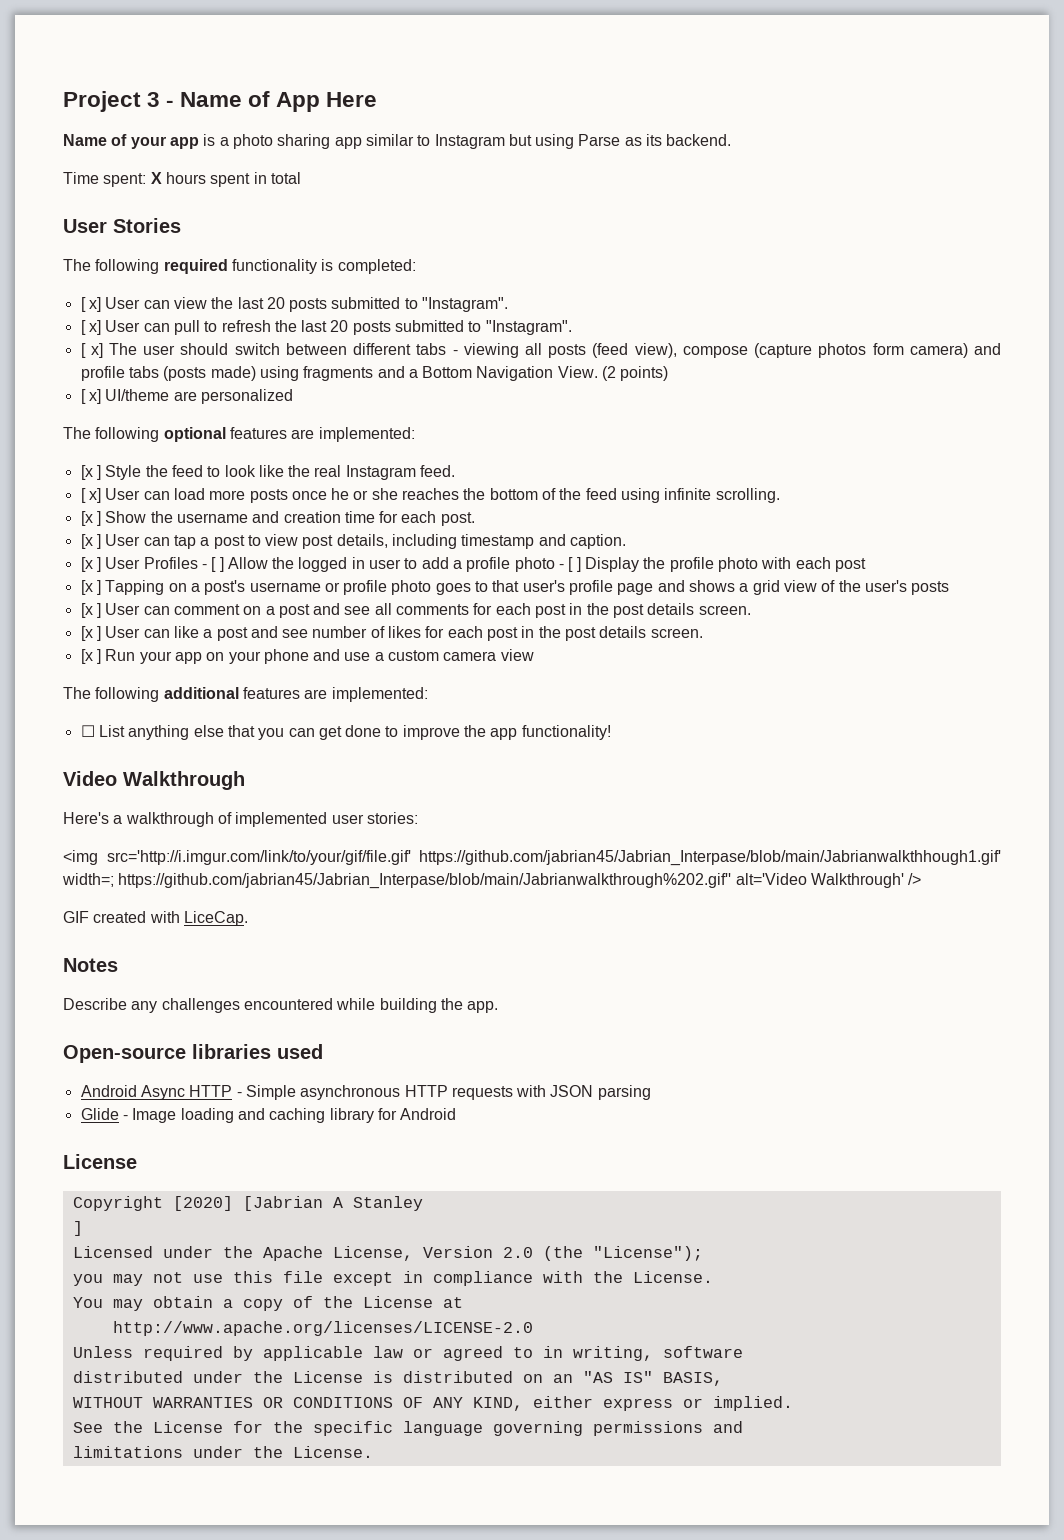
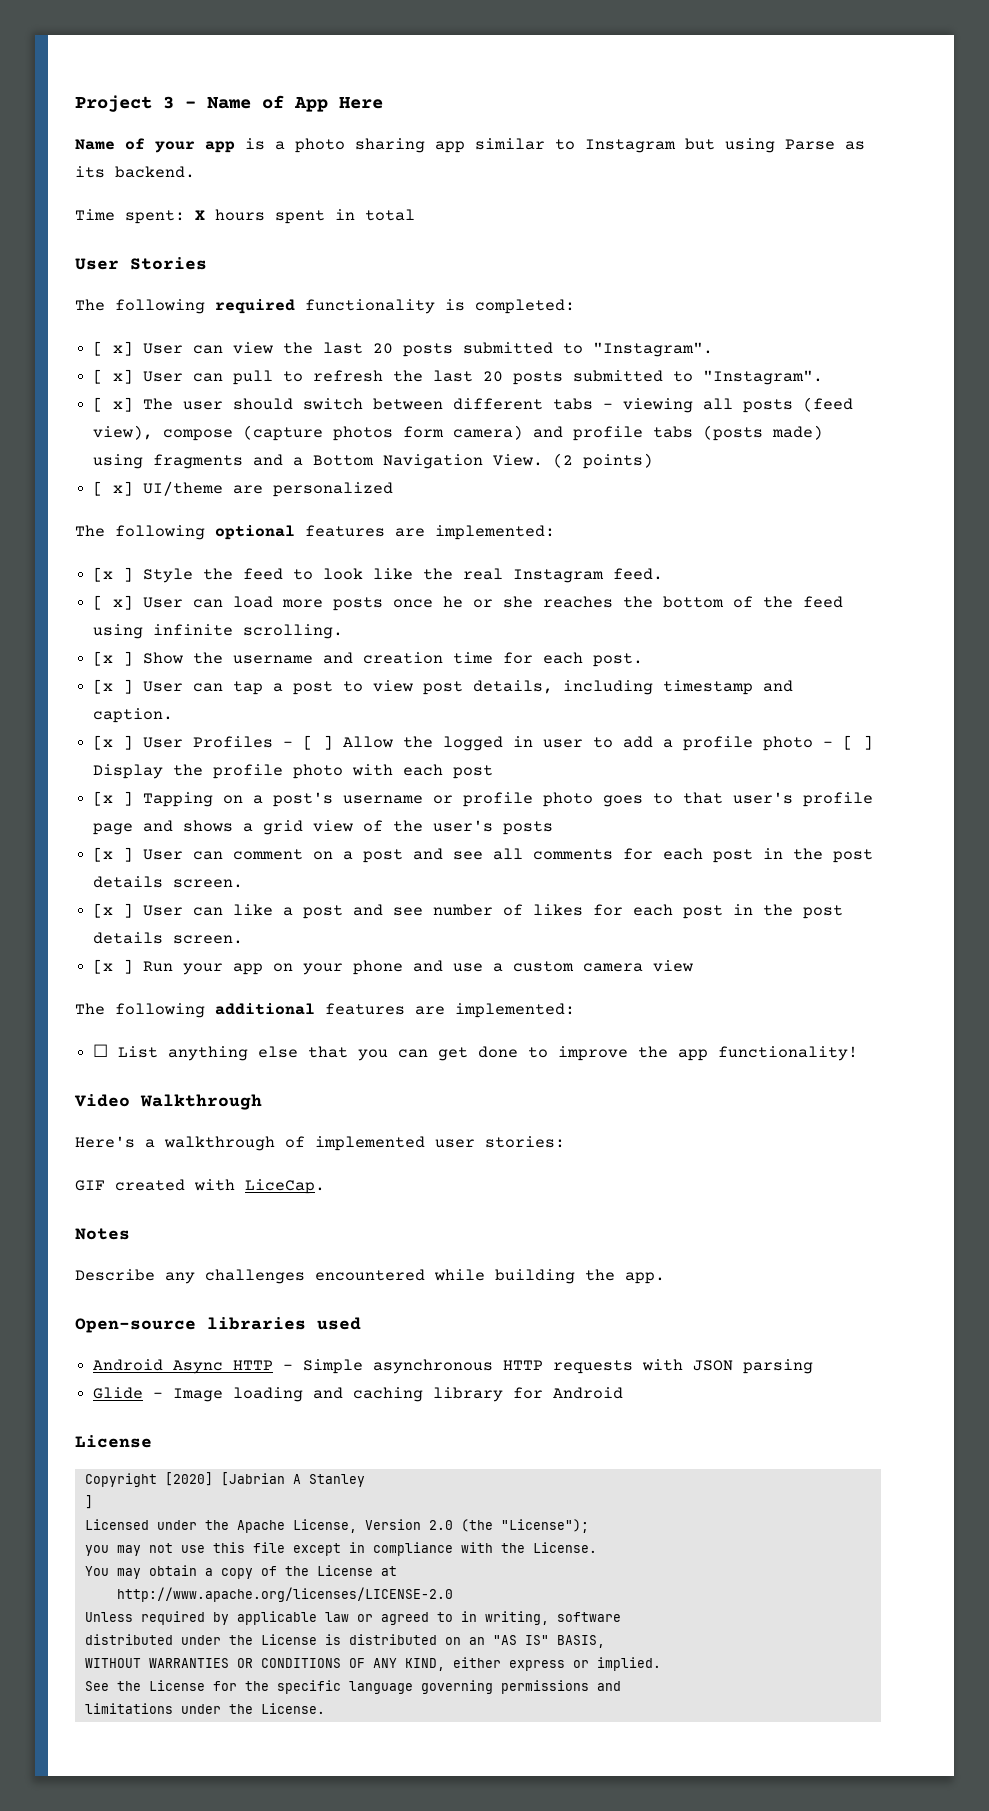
- <img src='http://i.imgur.com/link/to/your/gif/file.gif' https://github.com/jabrian45/Jabrian_Interpase/blob/main/Jabrianwalkthhough1.gif' width=; https://github.com/jabrian45/Jabrian_Interpase/blob/main/Jabrianwalkthrough%202.gif'' alt='Video Walkthrough' />

